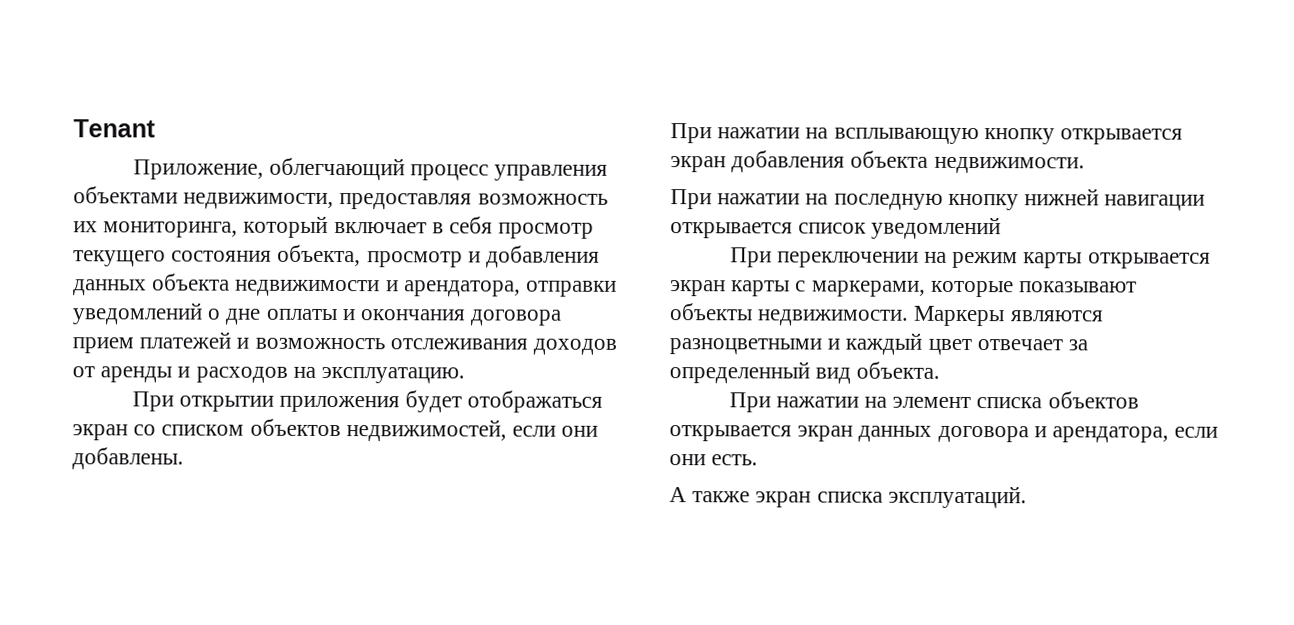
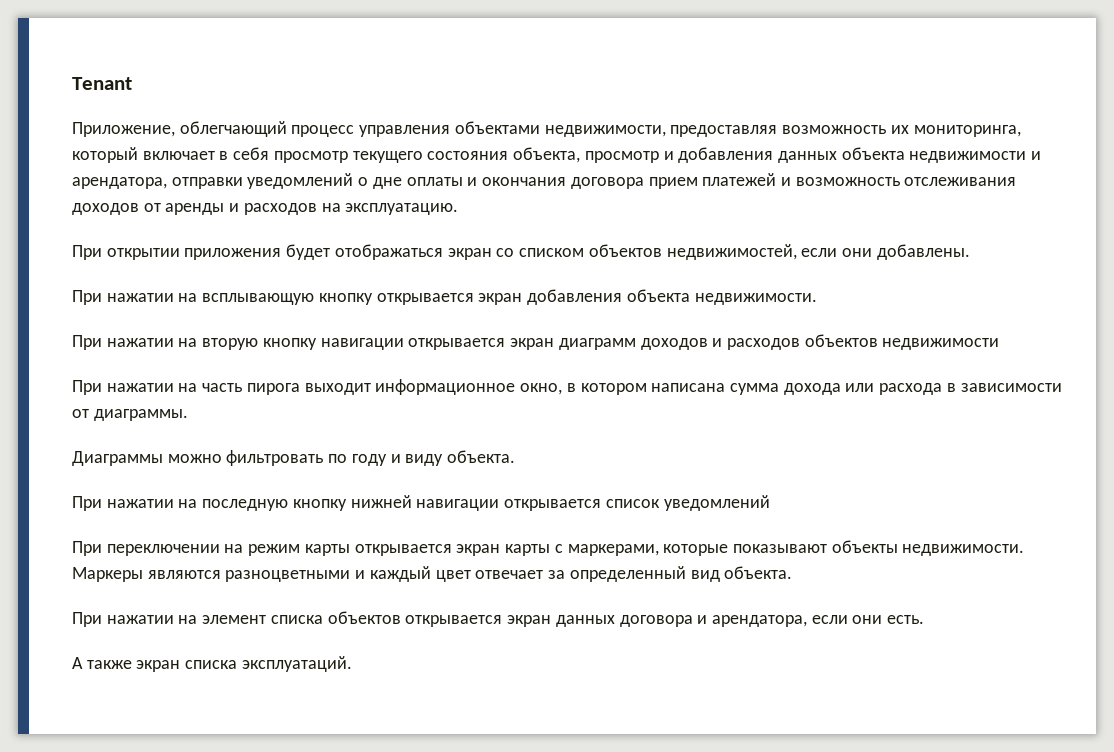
+ При нажатии на вторую кнопку навигации открывается экран диаграмм доходов и расходов объектов недвижимости
+ При нажатии на часть пирога выходит информационное окно, в котором написана сумма дохода или расхода в зависимости от диаграммы.
+ Диаграммы можно фильтровать по году и виду объекта.

